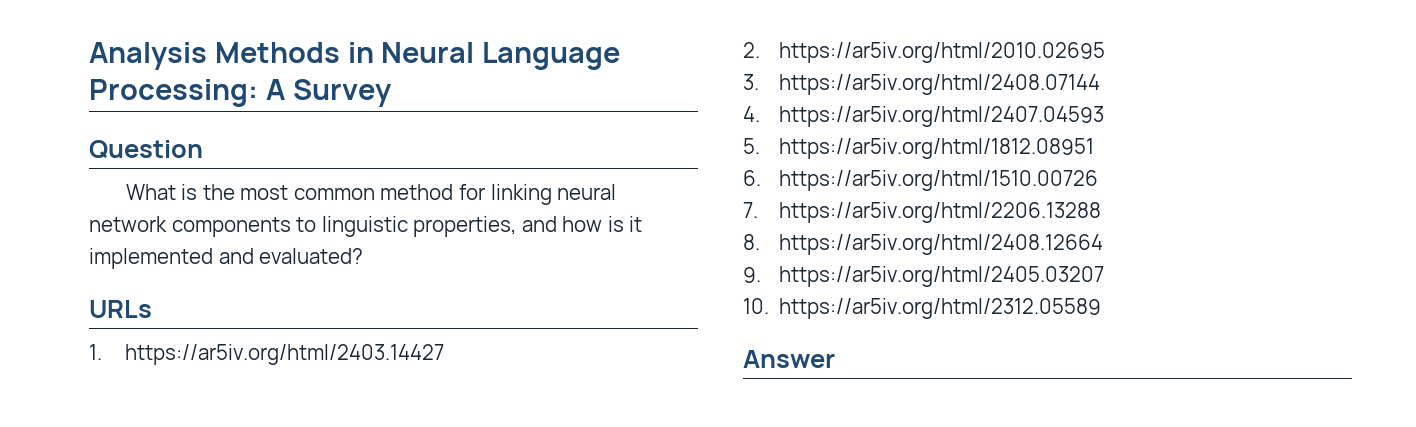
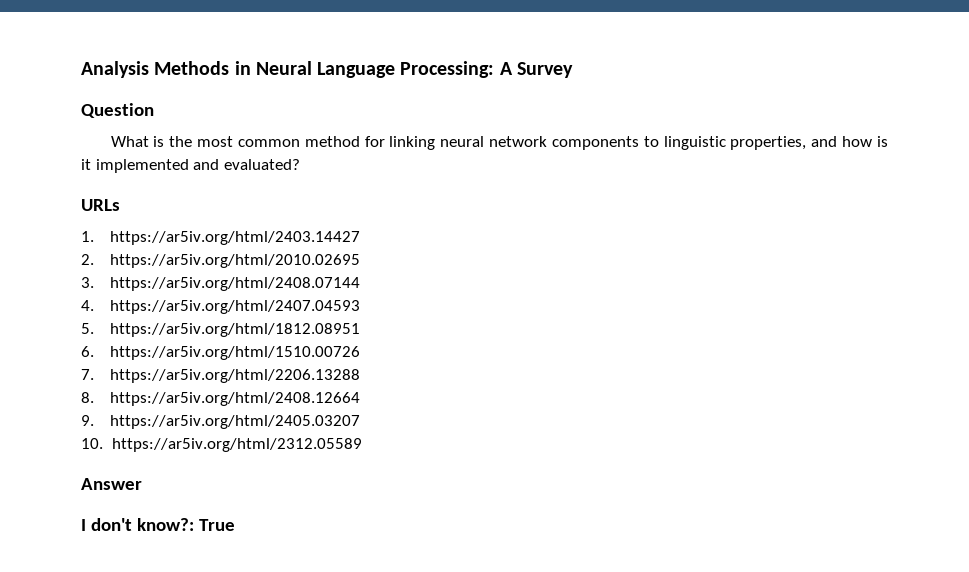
+ I don't know?: True

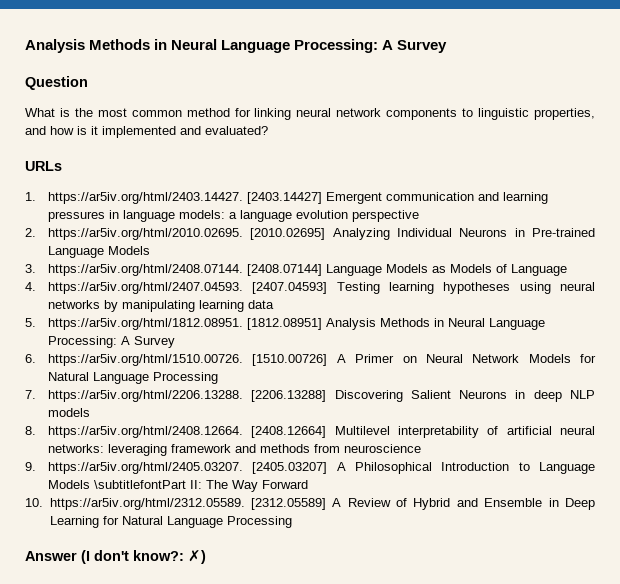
- 1. https://ar5iv.org/html/2403.14427
- 2. https://ar5iv.org/html/2010.02695
- 3. https://ar5iv.org/html/2408.07144
- 4. https://ar5iv.org/html/2407.04593
- 5. https://ar5iv.org/html/1812.08951
- 6. https://ar5iv.org/html/1510.00726
- 7. https://ar5iv.org/html/2206.13288
- 8. https://ar5iv.org/html/2408.12664
- 9. https://ar5iv.org/html/2405.03207
- 10. https://ar5iv.org/html/2312.05589
+ 1. https://ar5iv.org/html/2403.14427. [2403.14427] Emergent communication and learning pressures in language models: a language evolution perspective
+ 2. https://ar5iv.org/html/2010.02695. [2010.02695] Analyzing Individual Neurons in Pre-trained Language Models
+ 3. https://ar5iv.org/html/2408.07144. [2408.07144] Language Models as Models of Language
+ 4. https://ar5iv.org/html/2407.04593. [2407.04593] Testing learning hypotheses using neural networks by manipulating learning data
+ 5. https://ar5iv.org/html/1812.08951. [1812.08951] Analysis Methods in Neural Language Processing: A Survey
+ 6. https://ar5iv.org/html/1510.00726. [1510.00726] A Primer on Neural Network Models for Natural Language Processing
+ 7. https://ar5iv.org/html/2206.13288. [2206.13288] Discovering Salient Neurons in deep NLP models
+ 8. https://ar5iv.org/html/2408.12664. [2408.12664] Multilevel interpretability of artificial neural networks: leveraging framework and methods from neuroscience
+ 9. https://ar5iv.org/html/2405.03207. [2405.03207] A Philosophical Introduction to Language Models \subtitlefontPart II: The Way Forward
+ 10. https://ar5iv.org/html/2312.05589. [2312.05589] A Review of Hybrid and Ensemble in Deep Learning for Natural Language Processing
- Answer
- I don't know?: True
+ Answer (I don't know?: ✗)

